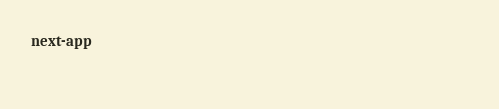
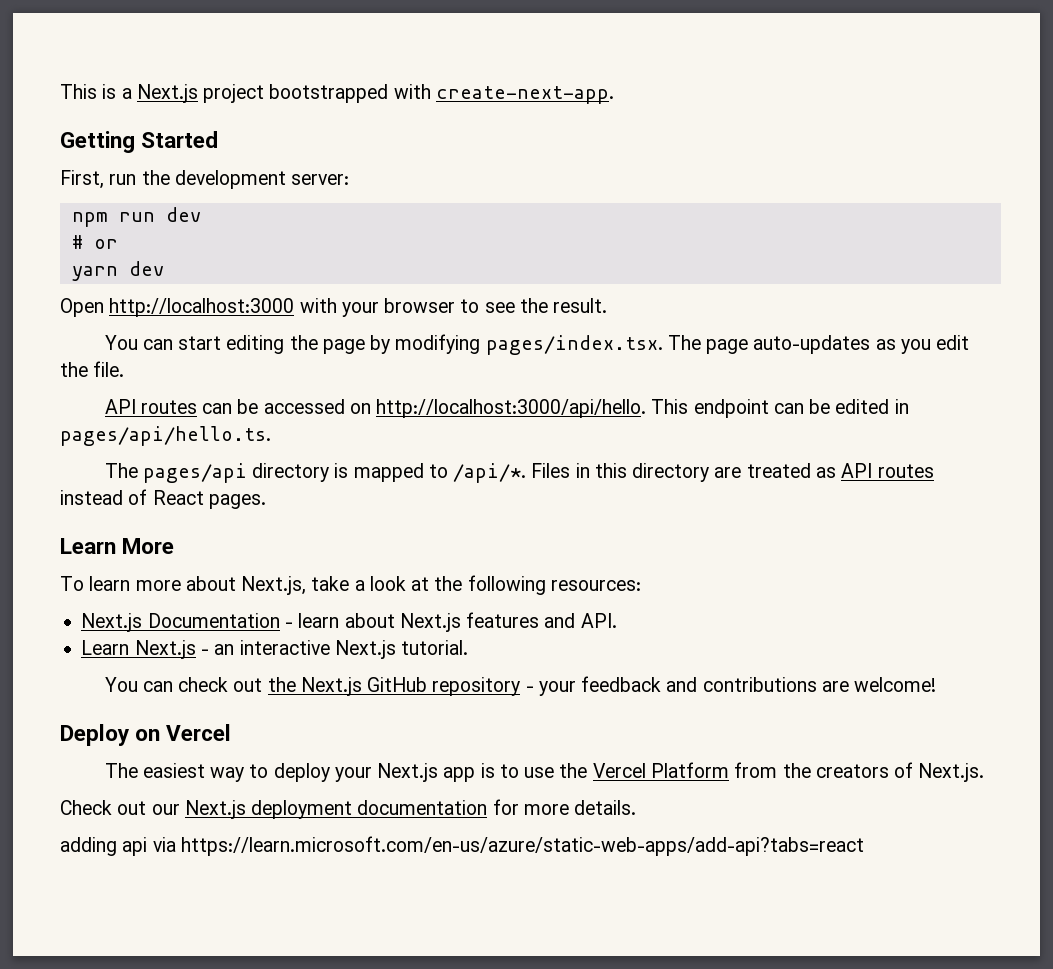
- next-app
+ This is a Next.js project bootstrapped with create-next-app.
+ Getting Started
+ First, run the development server:
+ npm run dev
+ # or
+ yarn dev
+ Open http://localhost:3000 with your browser to see the result.
+ You can start editing the page by modifying pages/index.tsx. The page auto-updates as you edit the file.
+ API routes can be accessed on http://localhost:3000/api/hello. This endpoint can be edited in pages/api/hello.ts.
+ The pages/api directory is mapped to /api/*. Files in this directory are treated as API routes instead of React pages.
+ Learn More
+ To learn more about Next.js, take a look at the following resources:
+ Next.js Documentation - learn about Next.js features and API.
+ Learn Next.js - an interactive Next.js tutorial.
+ You can check out the Next.js GitHub repository - your feedback and contributions are welcome!
+ Deploy on Vercel
+ The easiest way to deploy your Next.js app is to use the Vercel Platform from the creators of Next.js.
+ Check out our Next.js deployment documentation for more details.
+ adding api via https://learn.microsoft.com/en-us/azure/static-web-apps/add-api?tabs=react

